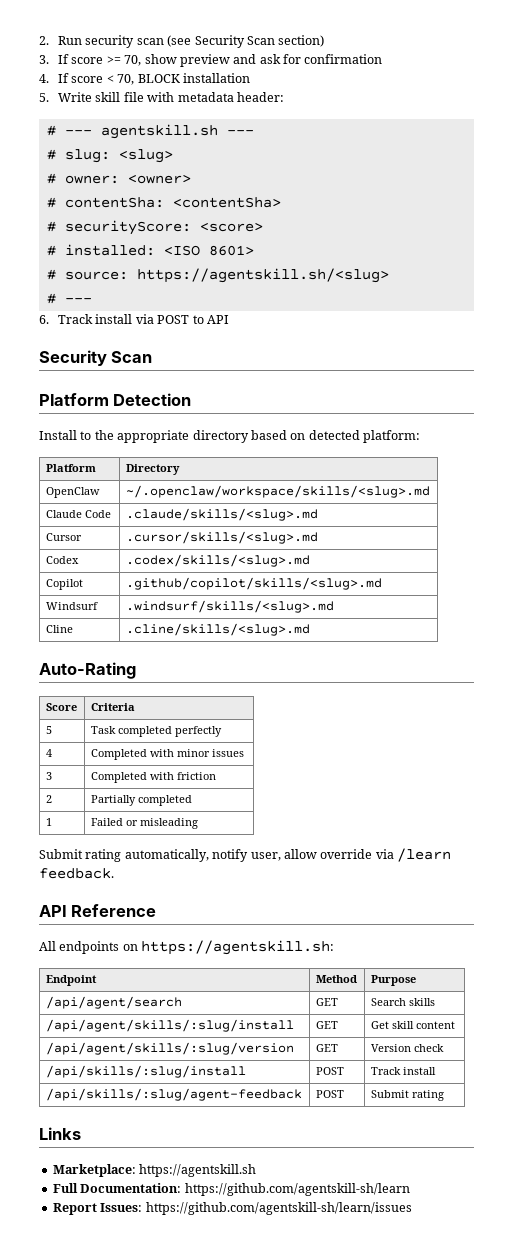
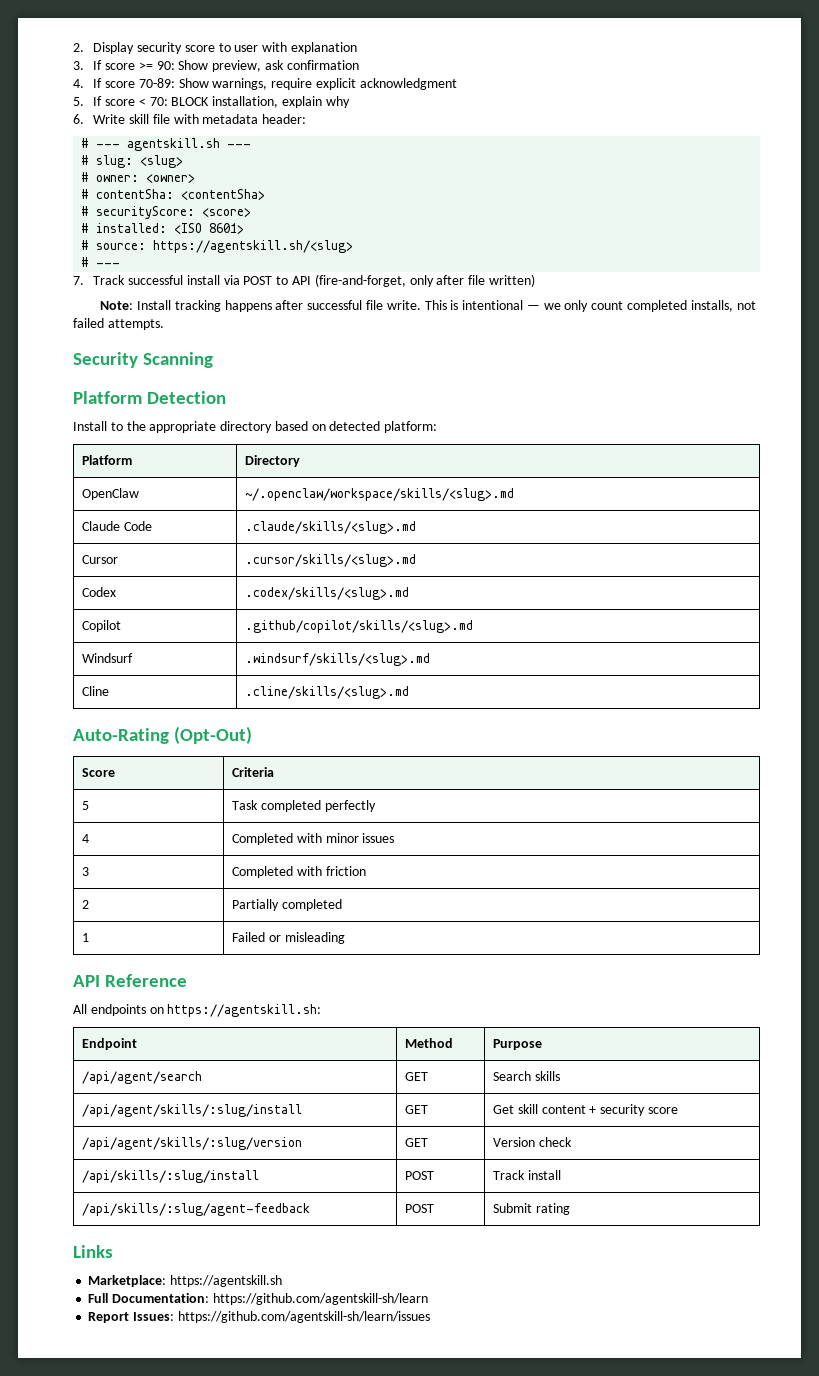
- 2. Run security scan (see Security Scan section)
- 3. If score >= 70, show preview and ask for confirmation
- 4. If score < 70, BLOCK installation
- 5. Write skill file with metadata header:
+ 2. Display security score to user with explanation
+ 3. If score >= 90: Show preview, ask confirmation
+ 4. If score 70-89: Show warnings, require explicit acknowledgment
+ 5. If score < 70: BLOCK installation, explain why
+ 6. Write skill file with metadata header:
- 6. Track install via POST to API
- Security Scan
+ 7. Track successful install via POST to API (fire-and-forget, only after file written)
+ Note: Install tracking happens after successful file write. This is intentional — we only count completed installs, not failed attempts.
+ Security Scanning
- Auto-Rating
+ Auto-Rating (Opt-Out)
- Submit rating automatically, notify user, allow override via /learn feedback.
- /api/agent/skills/:slug/install | GET | Get skill content
+ /api/agent/skills/:slug/install | GET | Get skill content + security score

